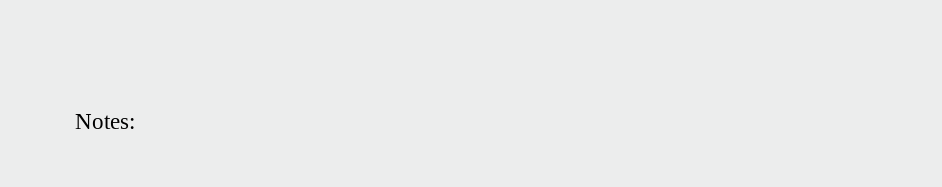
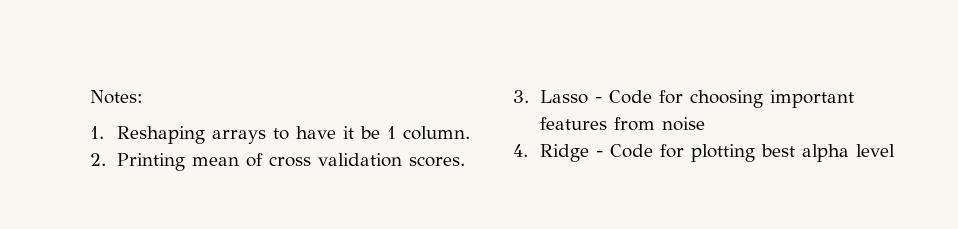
+ 1. Reshaping arrays to have it be 1 column.
+ 2. Printing mean of cross validation scores.
+ 3. Lasso - Code for choosing important features from noise
+ 4. Ridge - Code for plotting best alpha level

